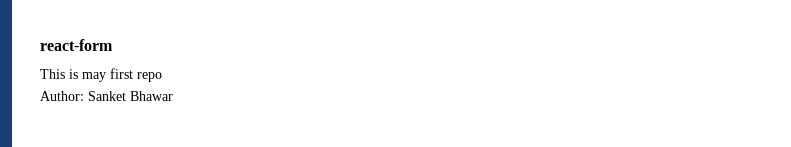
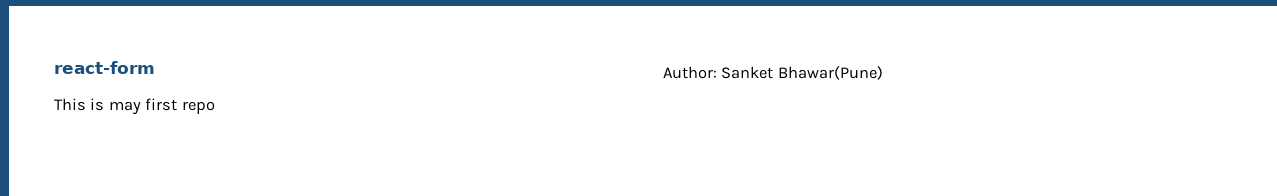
- Author: Sanket Bhawar
+ Author: Sanket Bhawar(Pune)

